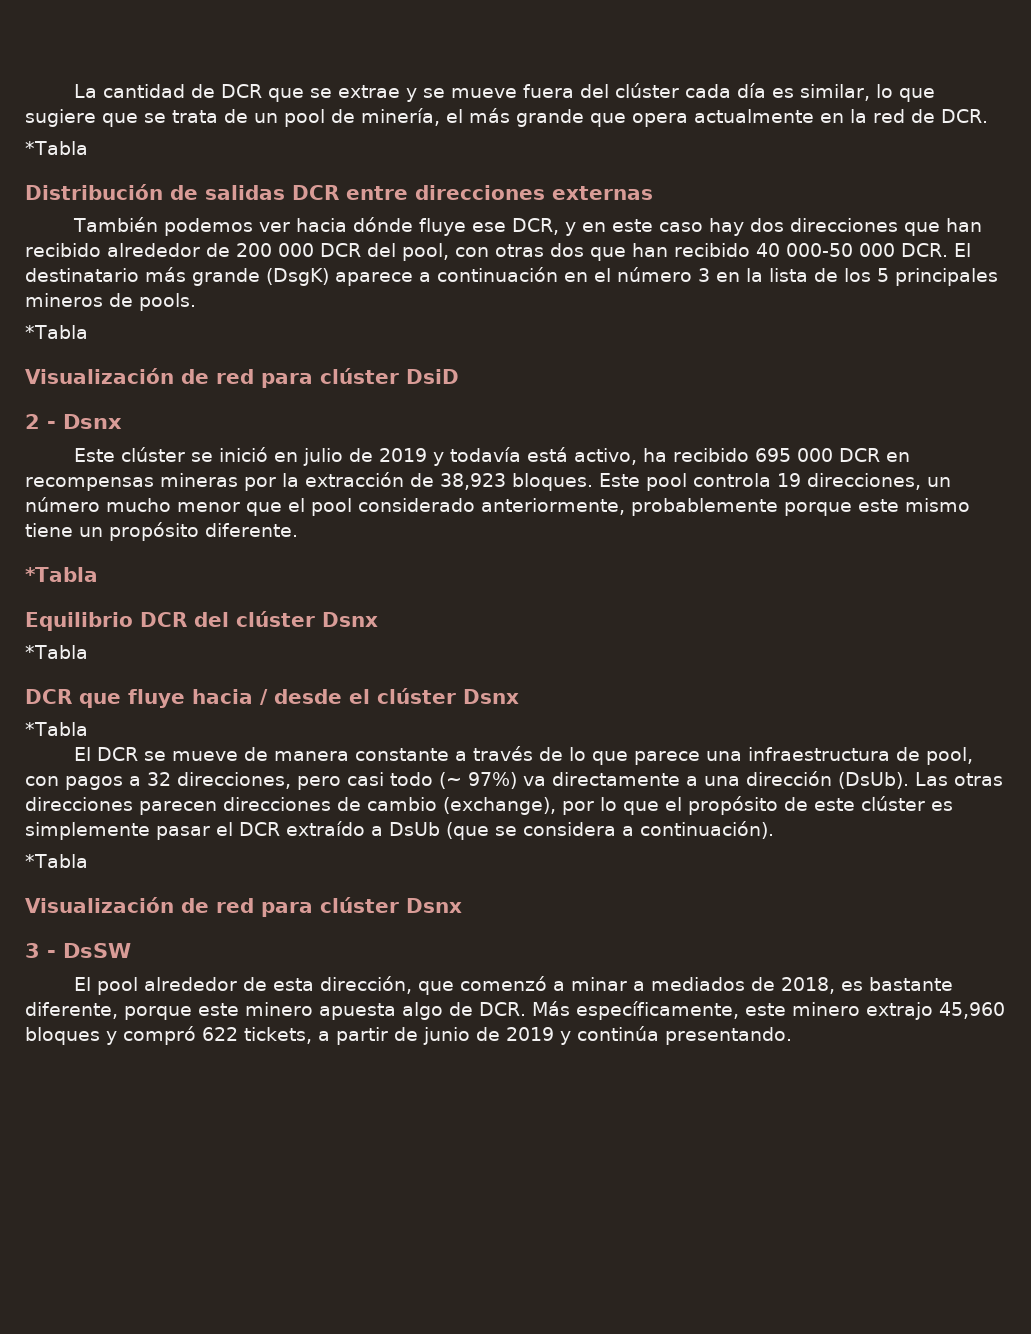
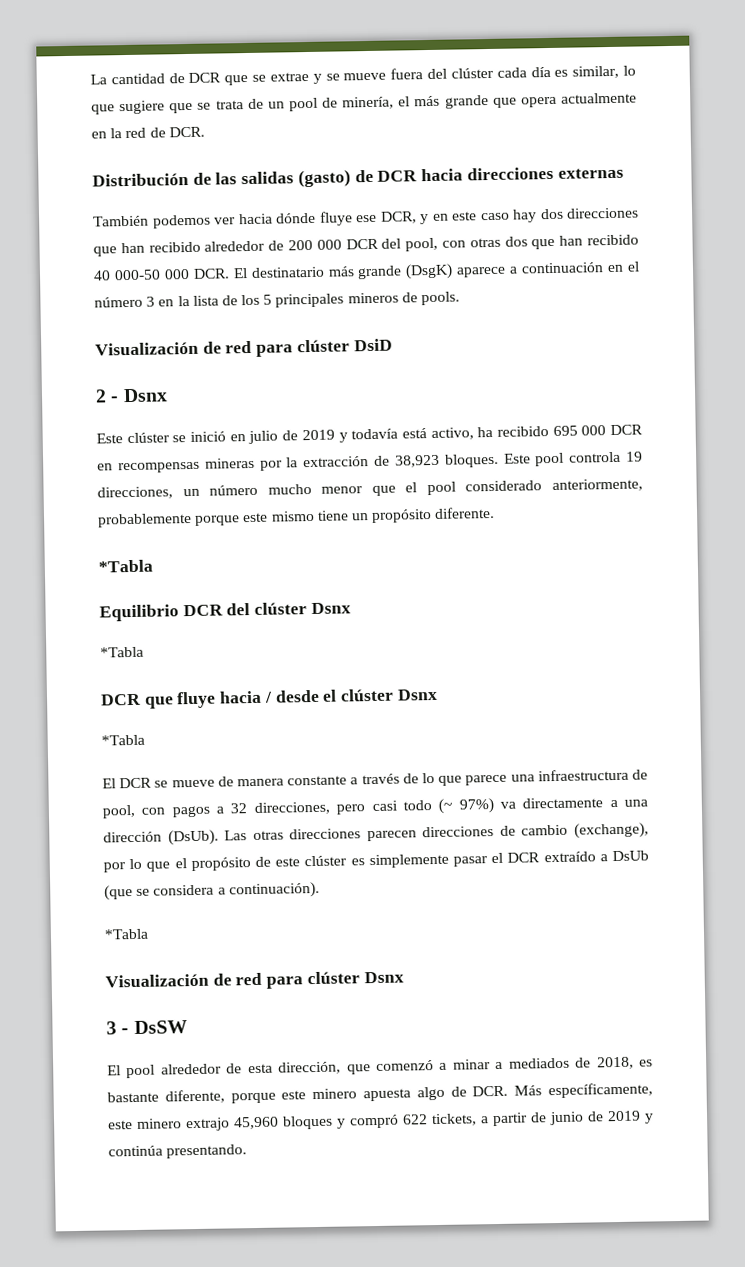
  La cantidad de DCR que se extrae y se mueve fuera del clúster cada día es similar, lo que sugiere que se trata de un pool de minería, el más grande que opera actualmente en la red de DCR.
- *Tabla
- Distribución de salidas DCR entre direcciones externas
+ Distribución de las salidas (gasto) de DCR hacia direcciones externas
  También podemos ver hacia dónde fluye ese DCR, y en este caso hay dos direcciones que han recibido alrededor de 200 000 DCR del pool, con otras dos que han recibido 40 000-50 000 DCR. El destinatario más grande (DsgK) aparece a continuación en el número 3 en la lista de los 5 principales mineros de pools.
- *Tabla

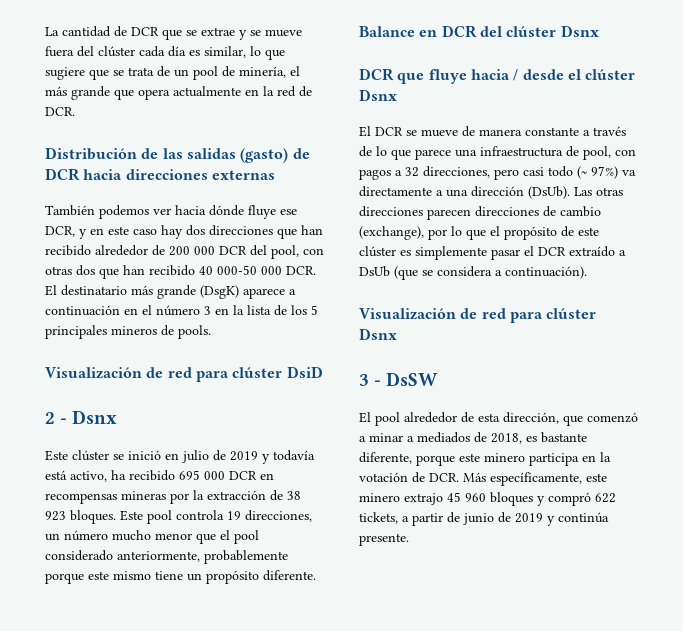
- Este clúster se inició en julio de 2019 y todavía está activo, ha recibido 695 000 DCR en recompensas mineras por la extracción de 38,923 bloques.
+ Este clúster se inició en julio de 2019 y todavía está activo, ha recibido 695 000 DCR en recompensas mineras por la extracción de 38 923 bloques.
  Este pool controla 19 direcciones, un número mucho menor que el pool considerado anteriormente, probablemente porque este mismo tiene un propósito diferente.
- *Tabla
- Equilibrio DCR del clúster Dsnx
- *Tabla
+ Balance en DCR del clúster Dsnx
  DCR que fluye hacia / desde el clúster Dsnx
- *Tabla
  Las otras direcciones parecen direcciones de cambio (exchange), por lo que el propósito de este clúster es simplemente pasar el DCR extraído a DsUb (que se considera a continuación).
- *Tabla
- El pool alrededor de esta dirección, que comenzó a minar a mediados de 2018, es bastante diferente, porque este minero apuesta algo de DCR. Más específicamente, este minero extrajo 45,960 bloques y compró 622 tickets, a partir de junio de 2019 y continúa presentando.
+ El pool alrededor de esta dirección, que comenzó a minar a mediados de 2018, es bastante diferente, porque este minero participa en la votación de DCR. Más específicamente, este minero extrajo 45 960 bloques y compró 622 tickets, a partir de junio de 2019 y continúa presente.

